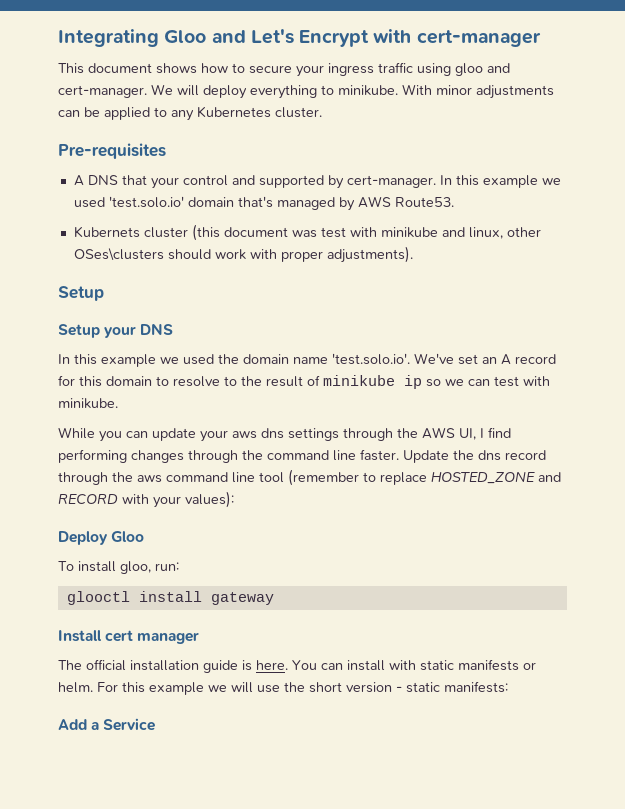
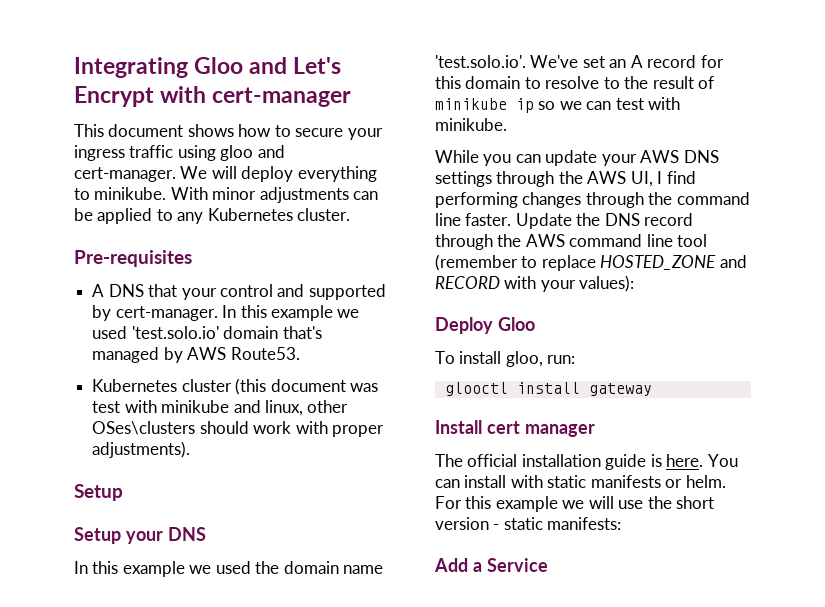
- Kubernets cluster (this document was test with minikube and linux, other OSes\clusters should work with proper adjustments).
+ Kubernetes cluster (this document was test with minikube and linux, other OSes\clusters should work with proper adjustments).
- While you can update your aws dns settings through the AWS UI, I find performing changes through the command line faster.
+ While you can update your AWS DNS settings through the AWS UI, I find performing changes through the command line faster.
- Update the dns record through the aws command line tool (remember to replace HOSTED_ZONE and RECORD with your values):
+ Update the DNS record through the AWS command line tool (remember to replace HOSTED_ZONE and RECORD with your values):

